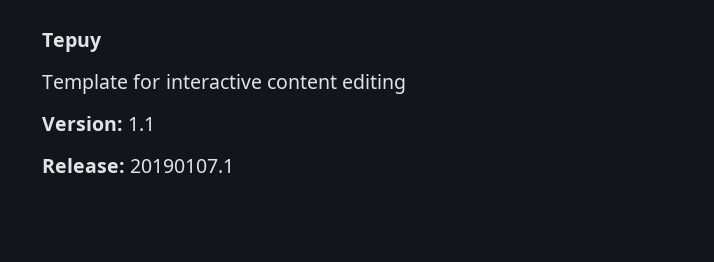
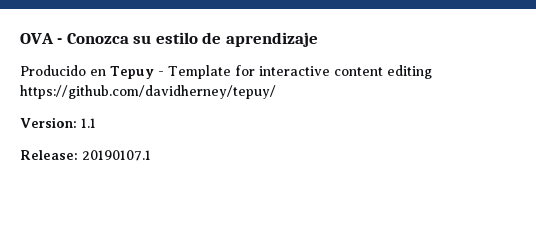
- Tepuy
- Template for interactive content editing
+ OVA - Conozca su estilo de aprendizaje
+ Producido en Tepuy - Template for interactive content editing https://github.com/davidherney/tepuy/

